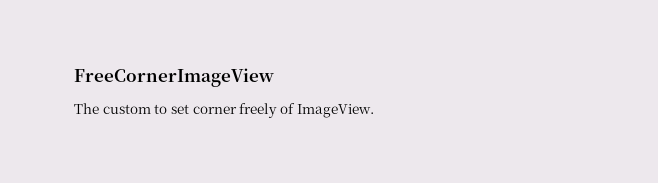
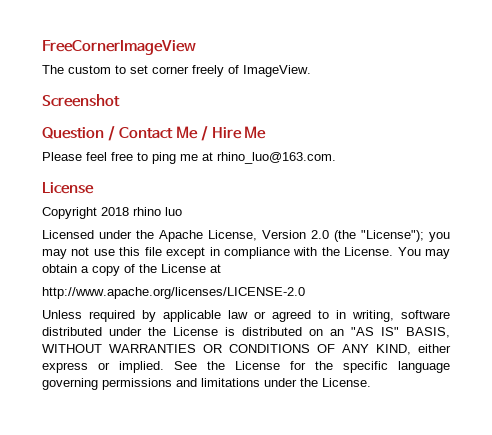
+ Screenshot
+ Question / Contact Me / Hire Me
+ Please feel free to ping me at rhino_luo@163.com.
+ License
+ Copyright 2018 rhino luo
+ Licensed under the Apache License, Version 2.0 (the "License"); you may not use this file except in compliance with the License. You may obtain a copy of the License at
+ http://www.apache.org/licenses/LICENSE-2.0
+ Unless required by applicable law or agreed to in writing, software distributed under the License is distributed on an "AS IS" BASIS, WITHOUT WARRANTIES OR CONDITIONS OF ANY KIND, either express or implied. See the License for the specific language governing permissions and limitations under the License.

